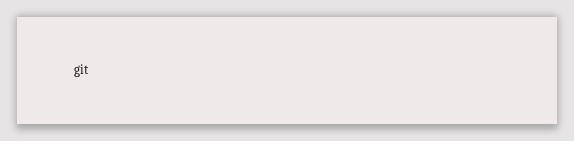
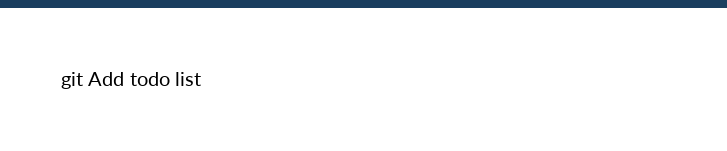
- git
+ git Add todo list

